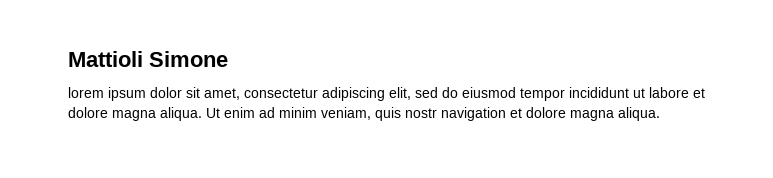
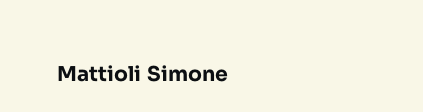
- lorem ipsum dolor sit amet, consectetur adipiscing elit, sed do eiusmod tempor incididunt ut labore et dolore magna aliqua. Ut enim ad minim veniam, quis nostr navigation et dolore magna aliqua.

